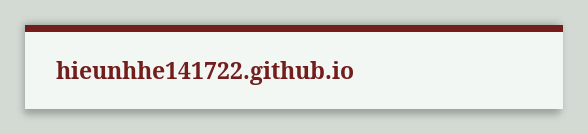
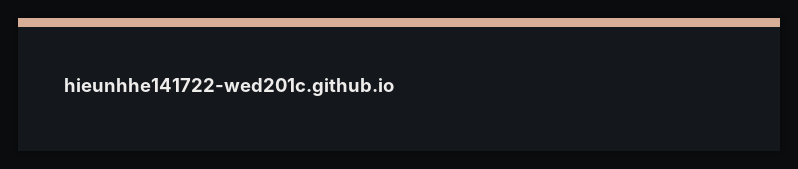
- hieunhhe141722.github.io
+ hieunhhe141722-wed201c.github.io

